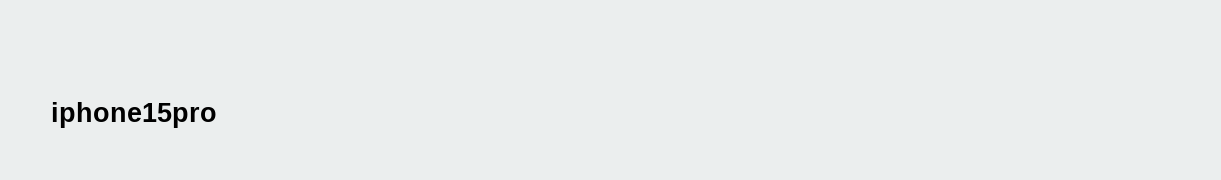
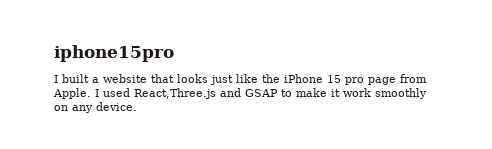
+ I built a website that looks just like the iPhone 15 pro page from Apple. I used React,Three.js and GSAP to make it work smoothly on any device.

